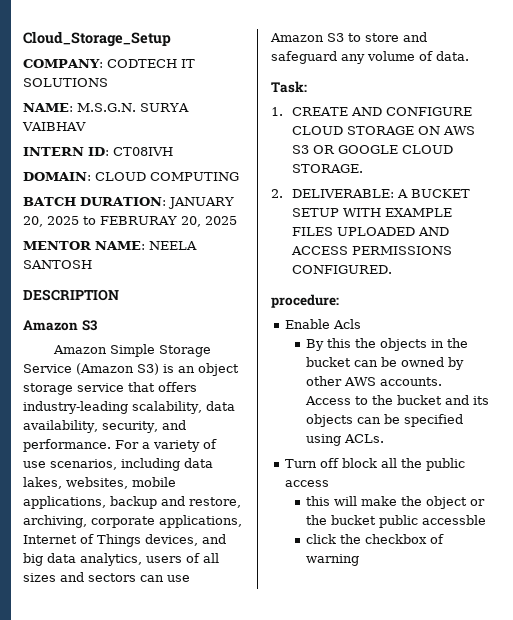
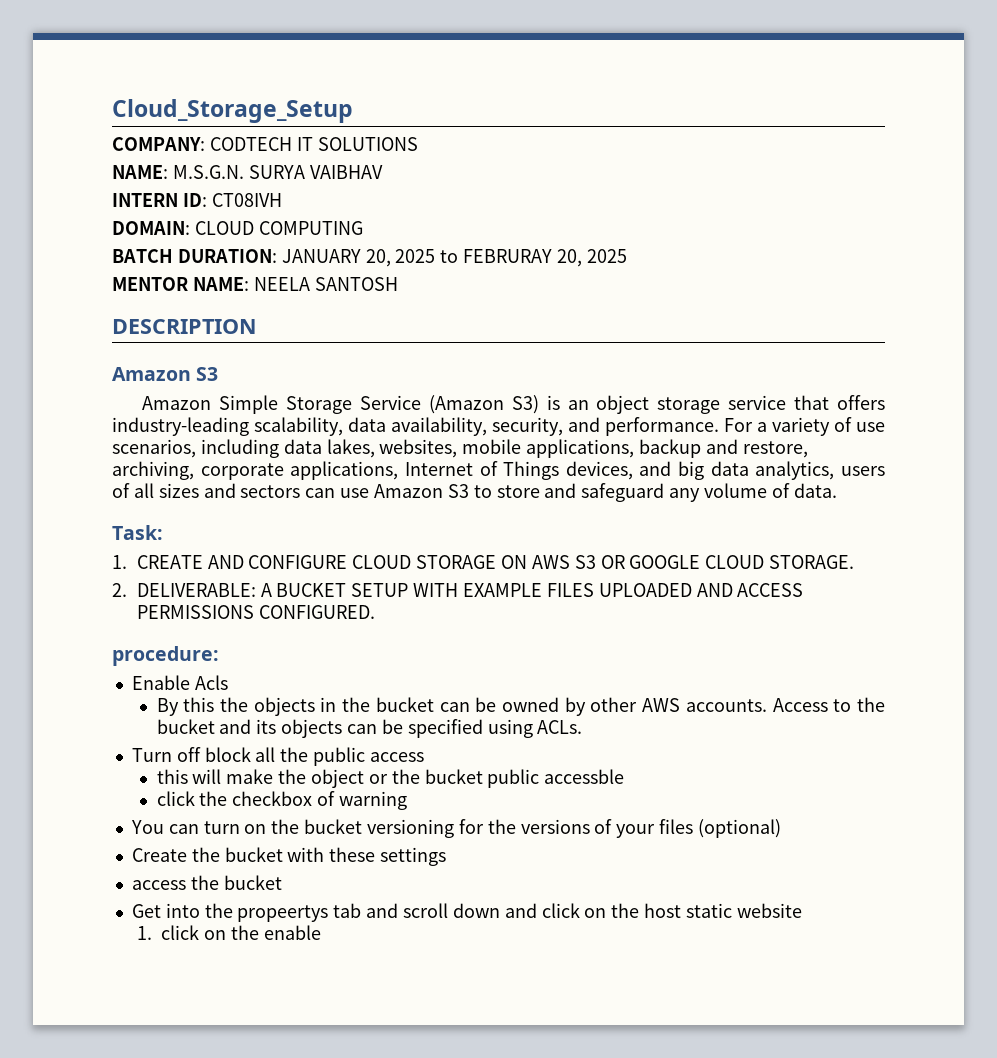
+ You can turn on the bucket versioning for the versions of your files (optional)
+ Create the bucket with these settings
+ access the bucket
+ Get into the propeertys tab and scroll down and click on the host static website
+ 1. click on the enable

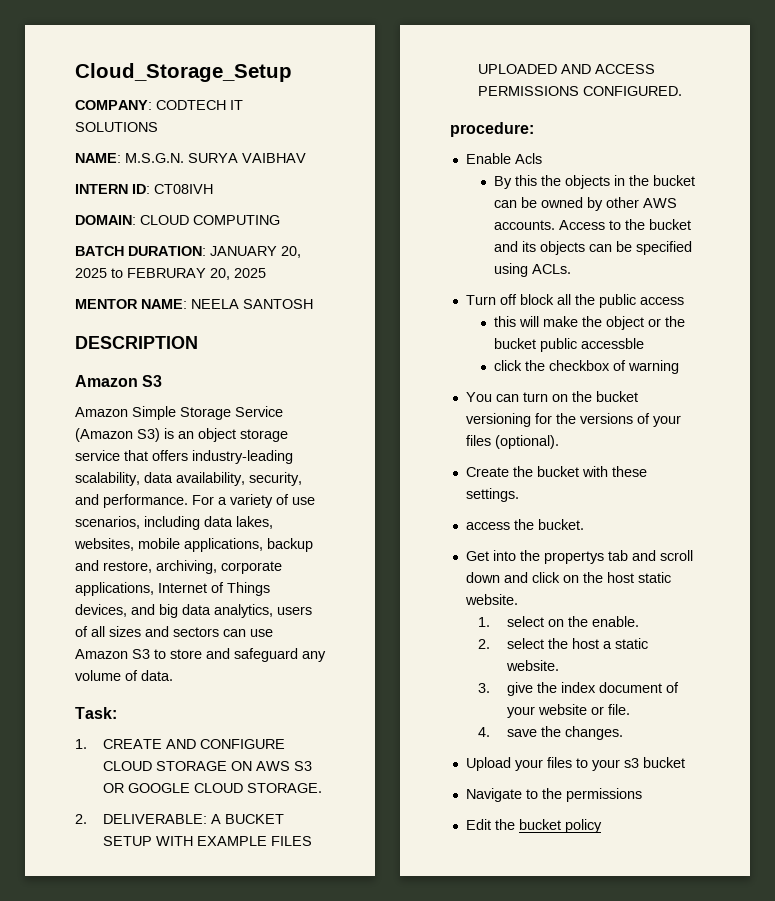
- You can turn on the bucket versioning for the versions of your files (optional)
+ You can turn on the bucket versioning for the versions of your files (optional).
- Create the bucket with these settings
+ Create the bucket with these settings.
- access the bucket
+ access the bucket.
- Get into the propeertys tab and scroll down and click on the host static website
- 1. click on the enable
+ Get into the propertys tab and scroll down and click on the host static website.
+ 1. select on the enable.
+ 2. select the host a static website.
+ 3. give the index document of your website or file.
+ 4. save the changes.
+ Upload your files to your s3 bucket
+ Navigate to the permissions
+ Edit the bucket policy

